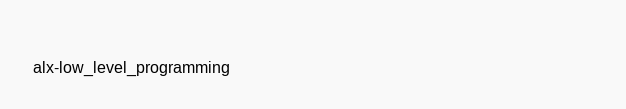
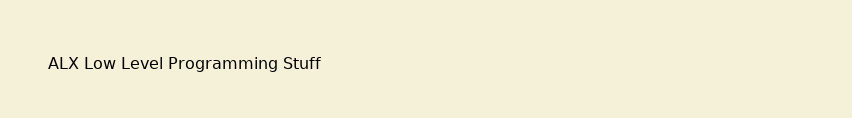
- alx-low_level_programming
+ ALX Low Level Programming Stuff

